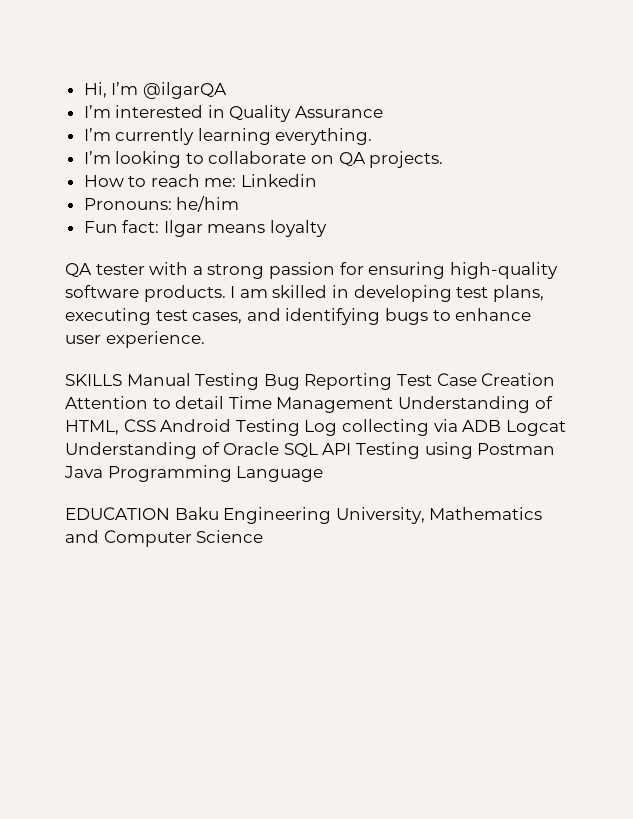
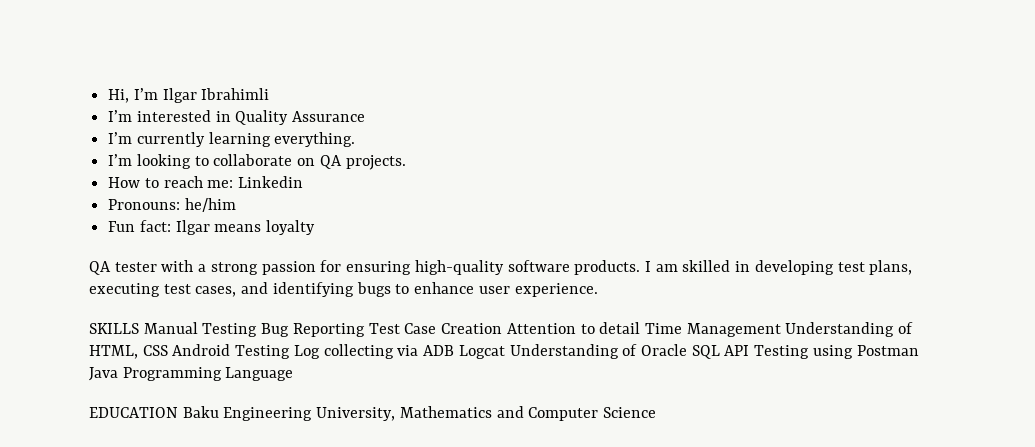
- Hi, I’m @ilgarQA
+ Hi, I’m Ilgar Ibrahimli

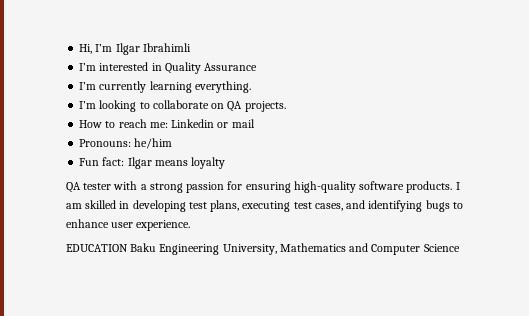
- How to reach me: Linkedin
+ How to reach me: Linkedin or mail
- SKILLS Manual Testing Bug Reporting Test Case Creation Attention to detail Time Management Understanding of HTML, CSS Android Testing Log collecting via ADB Logcat Understanding of Oracle SQL API Testing using Postman Java Programming Language

